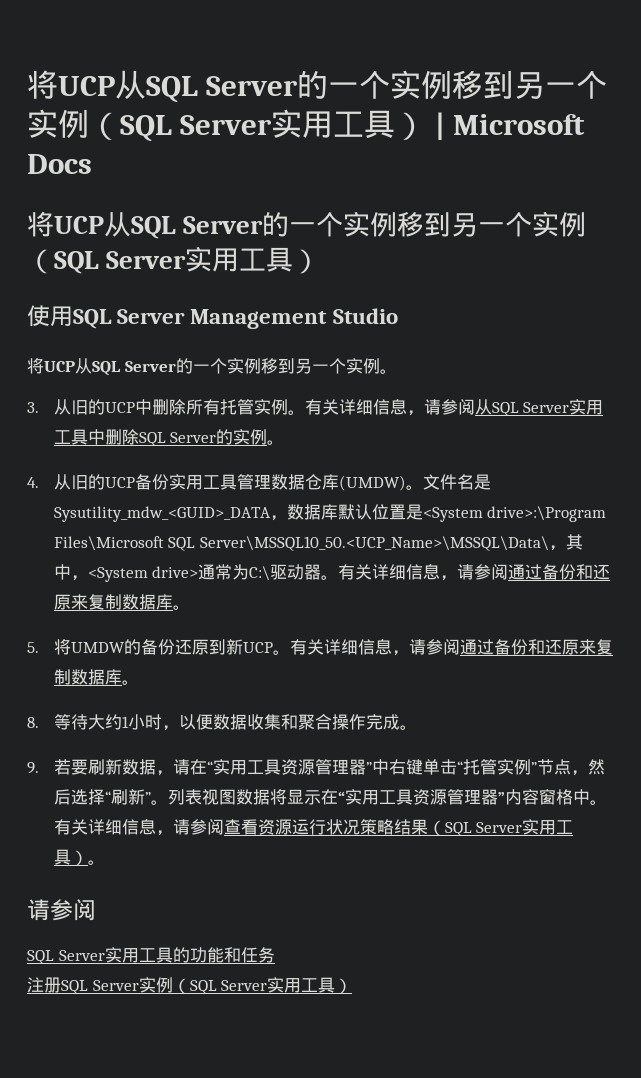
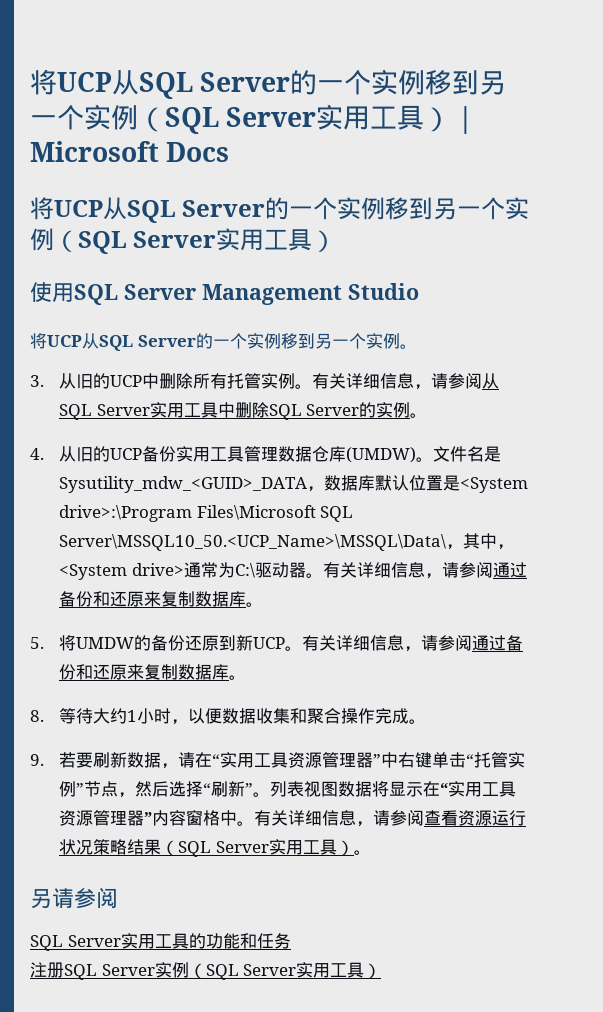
  有关详细信息，请参阅查看资源运行状况策略结果（SQL Server实用工具）。
- 请参阅
+ 另请参阅

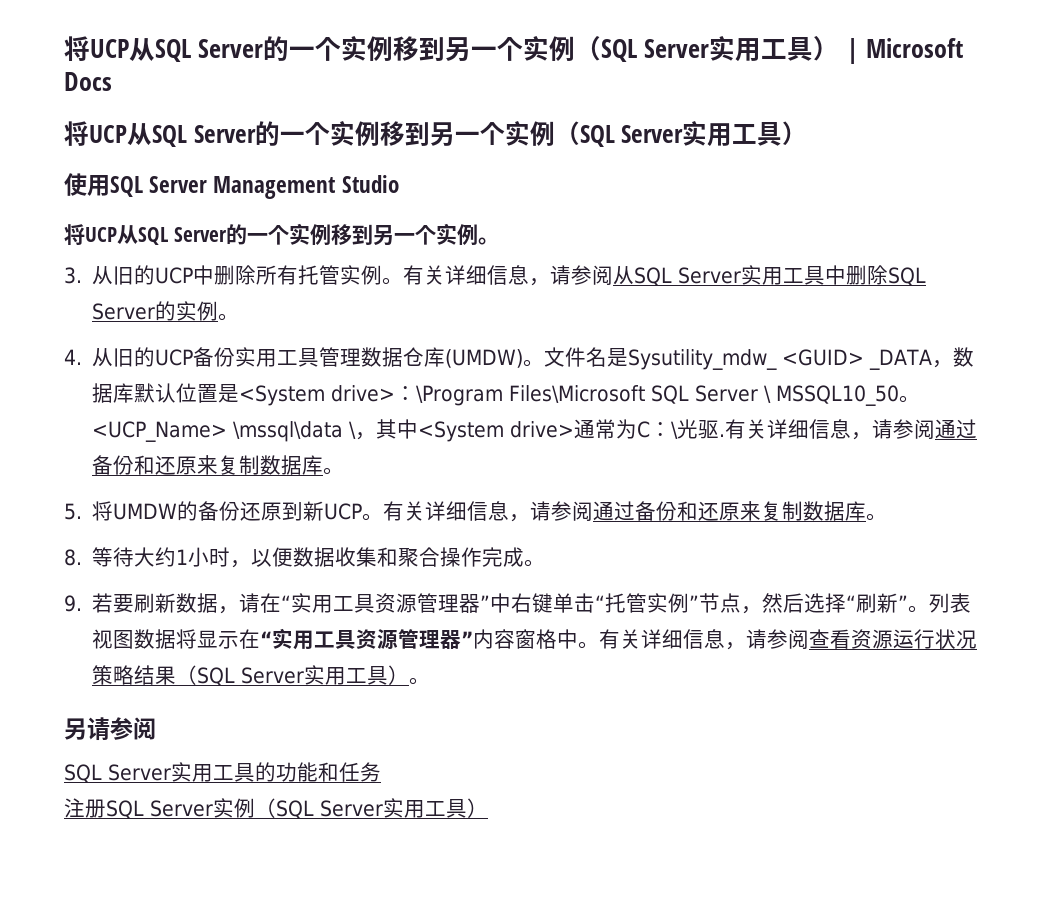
- 文件名是Sysutility_mdw_<GUID>_DATA，数据库默认位置是<System drive>:\Program Files\Microsoft SQL Server\MSSQL10_50.<UCP_Name>\MSSQL\Data\，其中，<System drive>通常为C:\驱动器。
+ 文件名是Sysutility_mdw_ <GUID> _DATA，数据库默认位置是<System drive>：\Program Files\Microsoft SQL Server \ MSSQL10_50。<UCP_Name> \mssql\data \，其中<System drive>通常为C：\光驱.

